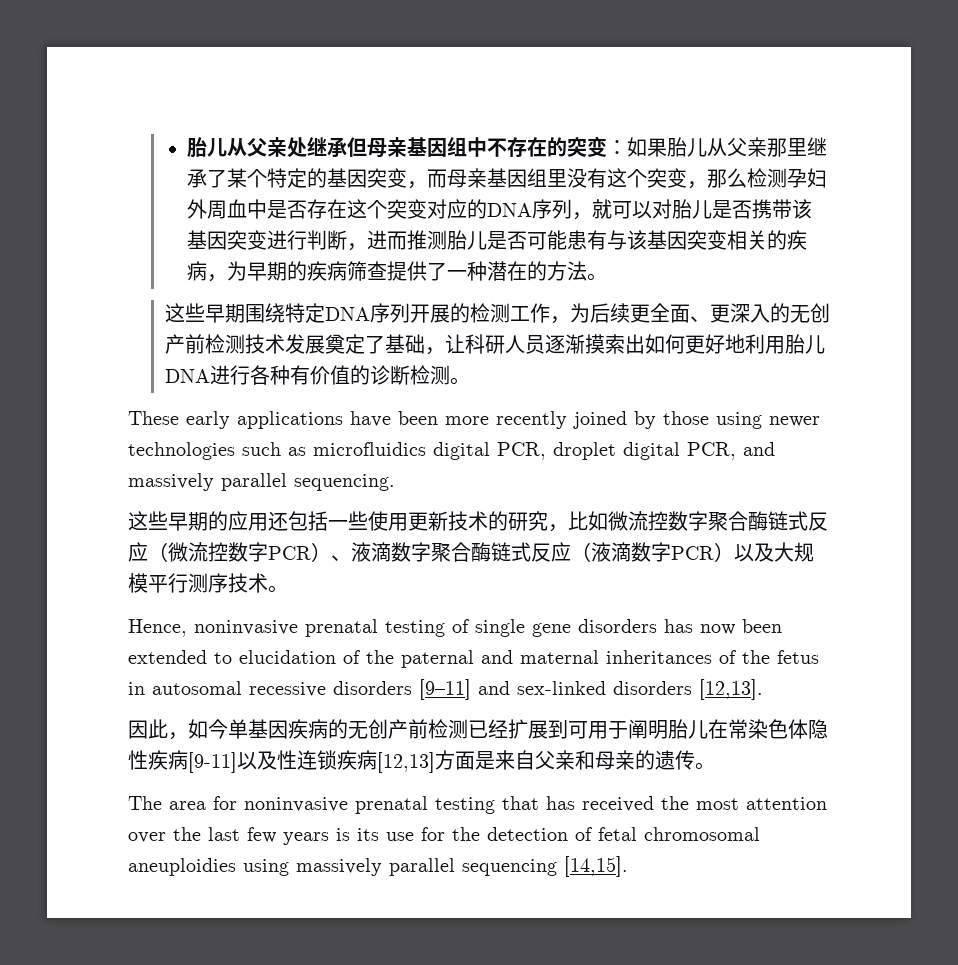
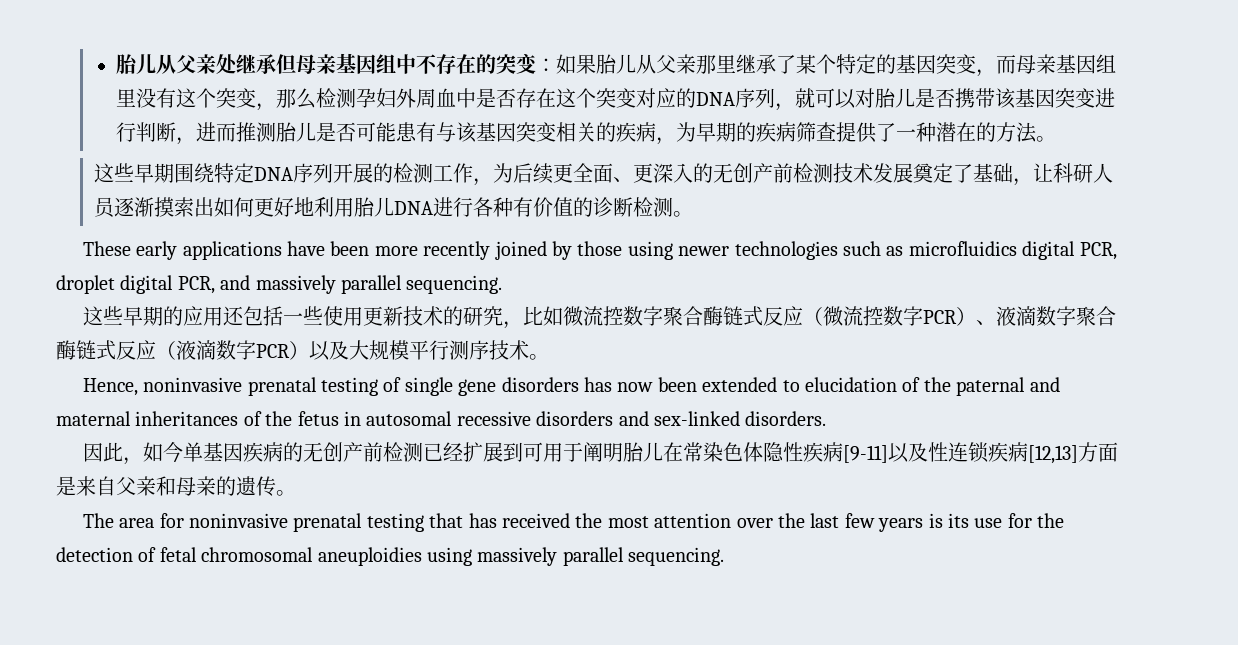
- Hence, noninvasive prenatal testing of single gene disorders has now been extended to elucidation of the paternal and maternal inheritances of the fetus in autosomal recessive disorders [9–11] and sex-linked disorders [12,13].
+ Hence, noninvasive prenatal testing of single gene disorders has now been extended to elucidation of the paternal and maternal inheritances of the fetus in autosomal recessive disorders and sex-linked disorders.
- The area for noninvasive prenatal testing that has received the most attention over the last few years is its use for the detection of fetal chromosomal aneuploidies using massively parallel sequencing [14,15].
+ The area for noninvasive prenatal testing that has received the most attention over the last few years is its use for the detection of fetal chromosomal aneuploidies using massively parallel sequencing.

